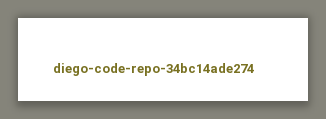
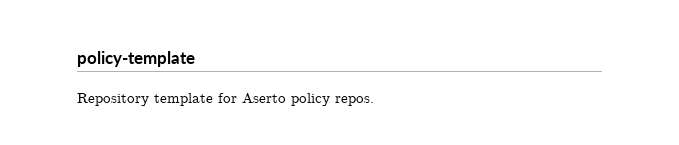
- diego-code-repo-34bc14ade274
+ policy-template
+ Repository template for Aserto policy repos.

